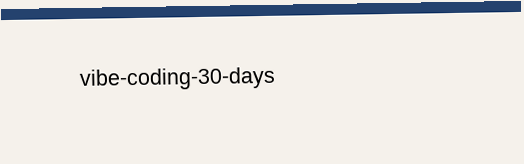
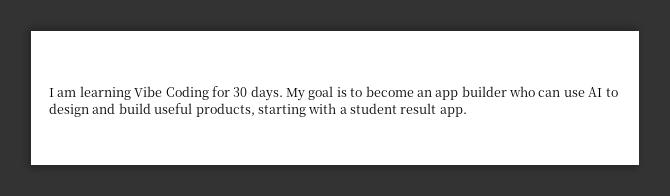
- vibe-coding-30-days
+ I am learning Vibe Coding for 30 days. My goal is to become an app builder who can use AI to design and build useful products, starting with a student result app.

